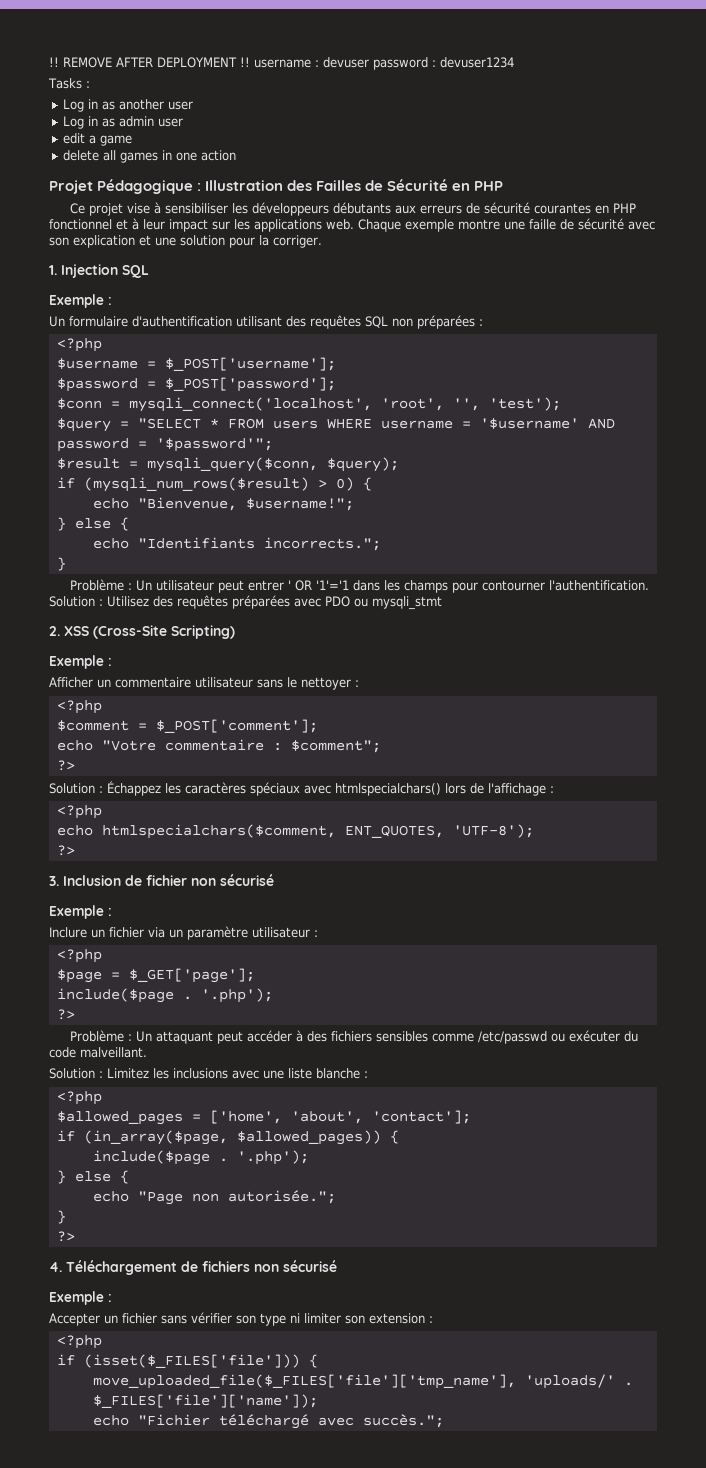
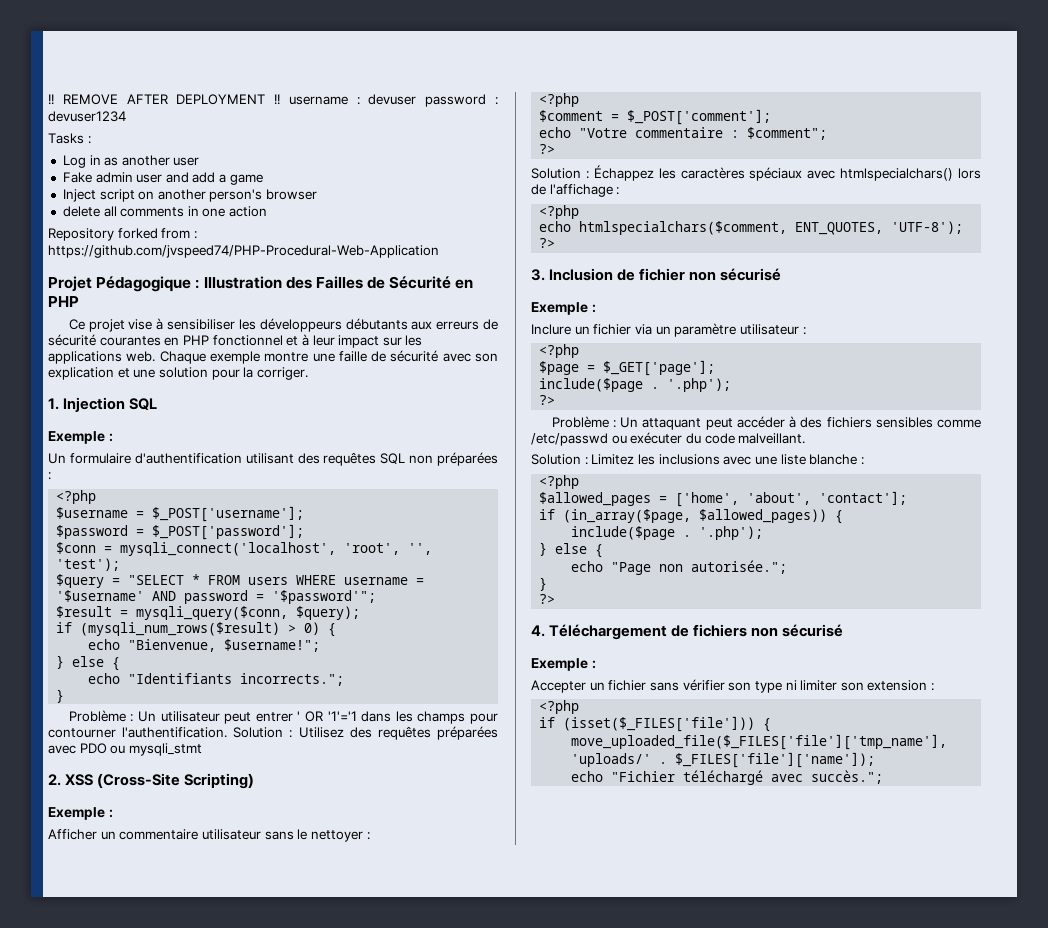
- Log in as admin user
- edit a game
+ Fake admin user and add a game
+ Inject script on another person's browser
- delete all games in one action
+ delete all comments in one action
+ Repository forked from : https://github.com/jvspeed74/PHP-Procedural-Web-Application

